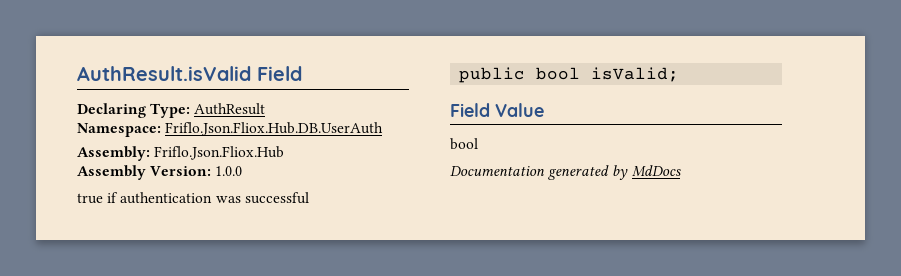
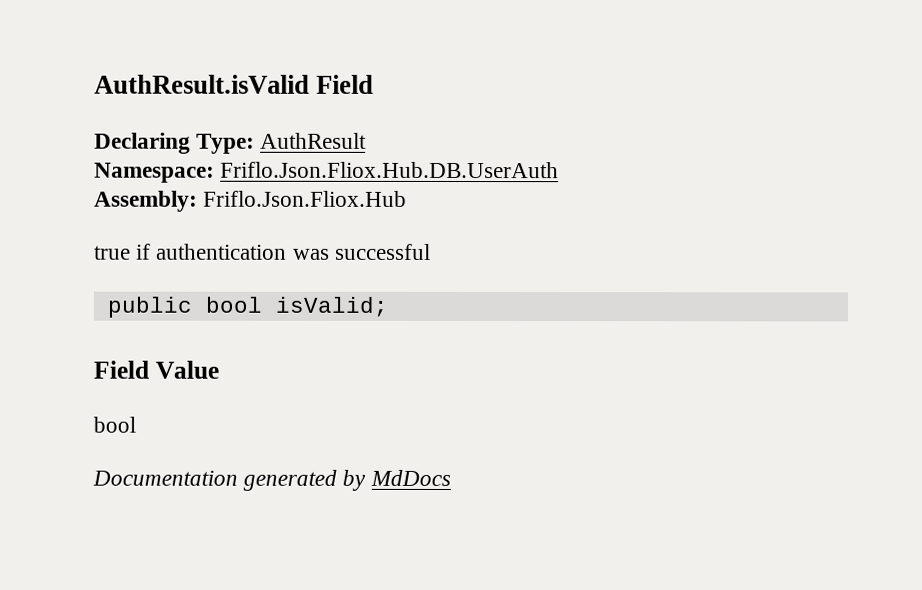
- Assembly Version: 1.0.0

